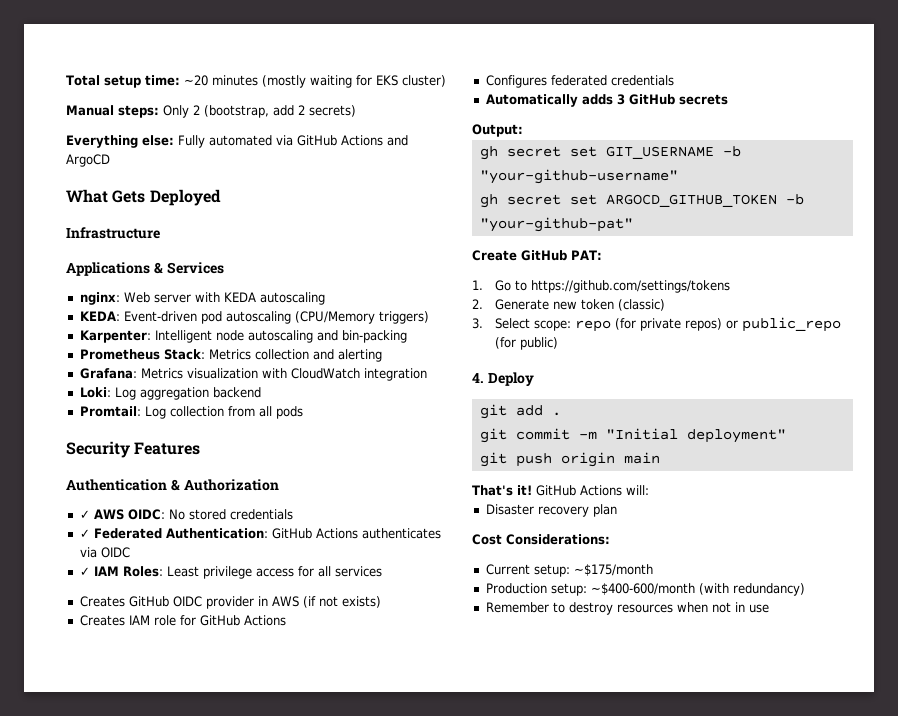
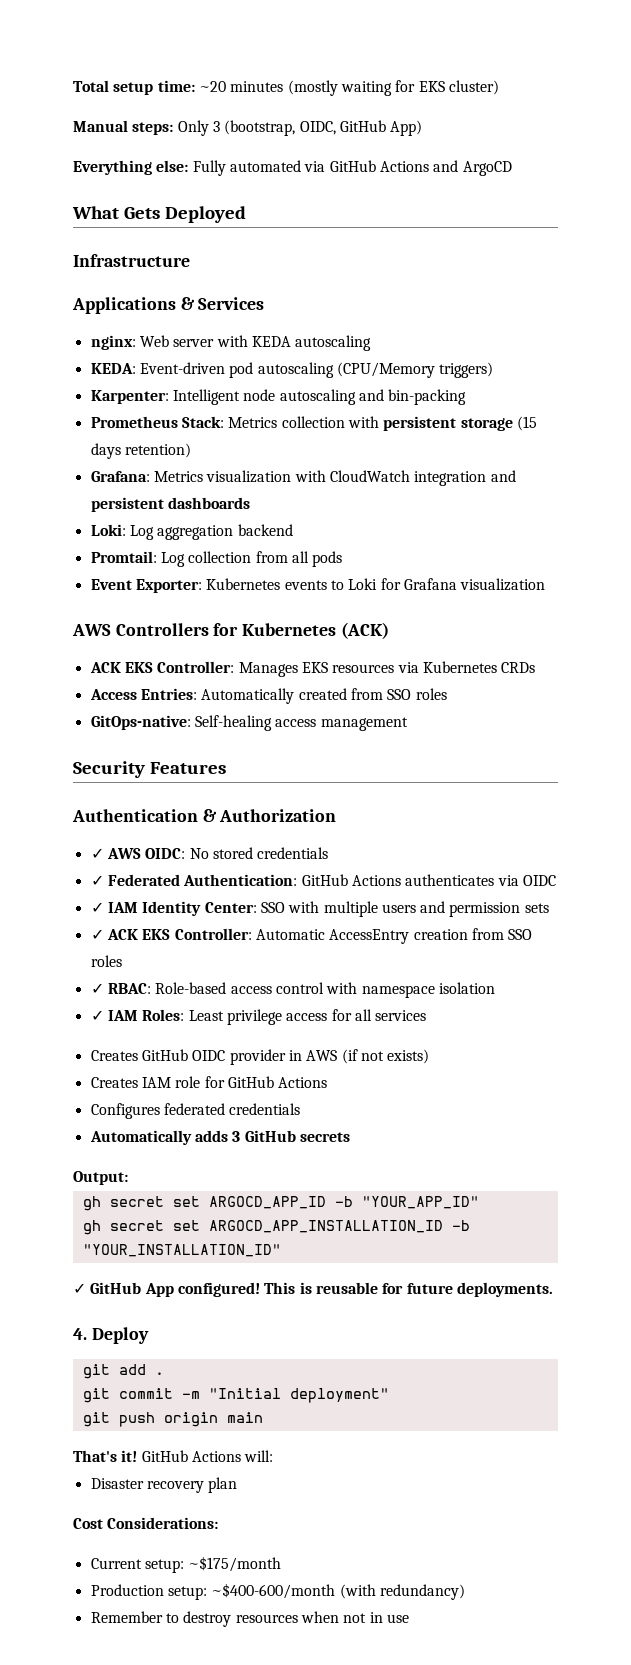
- Manual steps: Only 2 (bootstrap, add 2 secrets)
+ Manual steps: Only 3 (bootstrap, OIDC, GitHub App)
- Prometheus Stack: Metrics collection and alerting
+ Prometheus Stack: Metrics collection with persistent storage (15 days retention)
- Grafana: Metrics visualization with CloudWatch integration
+ Grafana: Metrics visualization with CloudWatch integration and persistent dashboards
+ Event Exporter: Kubernetes events to Loki for Grafana visualization
+ AWS Controllers for Kubernetes (ACK)
+ ACK EKS Controller: Manages EKS resources via Kubernetes CRDs
+ Access Entries: Automatically created from SSO roles
+ GitOps-native: Self-healing access management
+ ✓ IAM Identity Center: SSO with multiple users and permission sets
+ ✓ ACK EKS Controller: Automatic AccessEntry creation from SSO roles
+ ✓ RBAC: Role-based access control with namespace isolation
- gh secret set GIT_USERNAME -b "your-github-username"
- gh secret set ARGOCD_GITHUB_TOKEN -b "your-github-pat"
- Create GitHub PAT:
- 1. Go to https://github.com/settings/tokens
- 2. Generate new token (classic)
- 3. Select scope: repo (for private repos) or public_repo (for public)
+ gh secret set ARGOCD_APP_ID -b "YOUR_APP_ID"
+ gh secret set ARGOCD_APP_INSTALLATION_ID -b "YOUR_INSTALLATION_ID"
+ ✓ GitHub App configured! This is reusable for future deployments.

